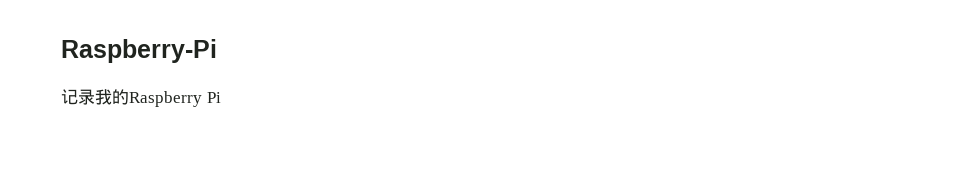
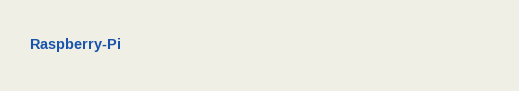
- 记录我的Raspberry Pi

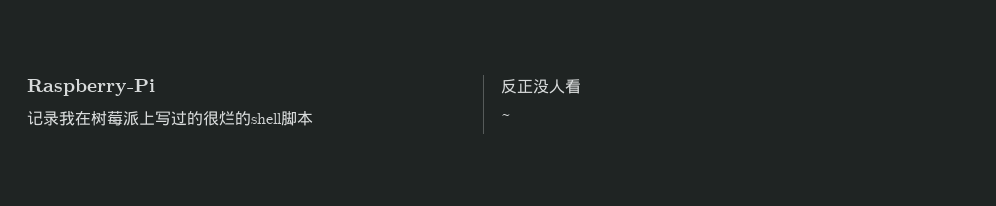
+ 记录我在树莓派上写过的很烂的shell脚本
+ 反正没人看
+ ~

